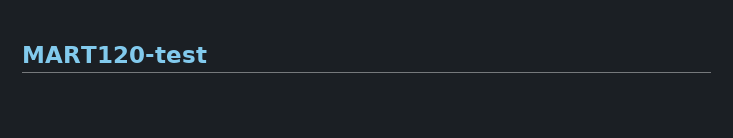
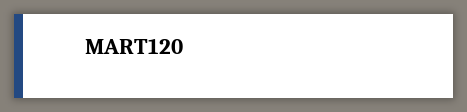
- MART120-test
+ MART120

